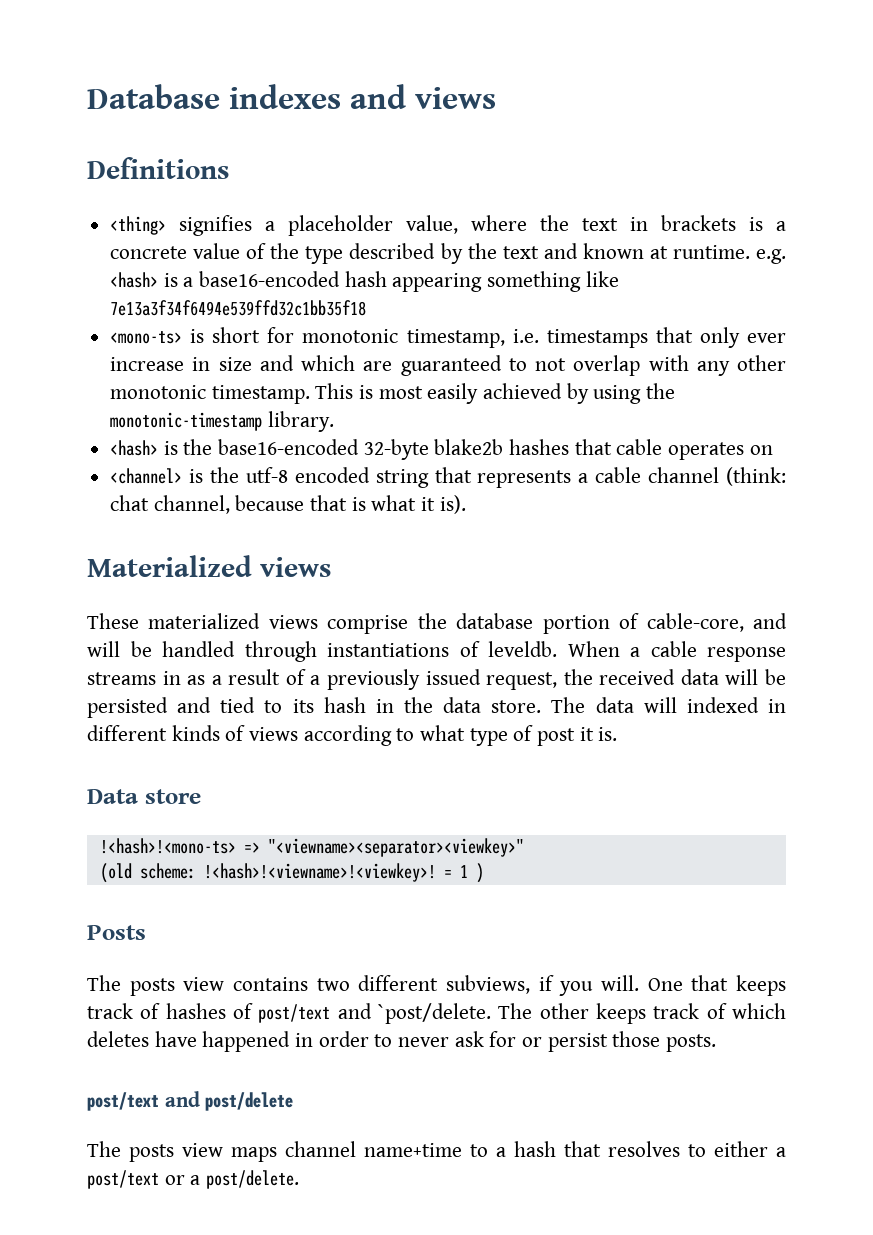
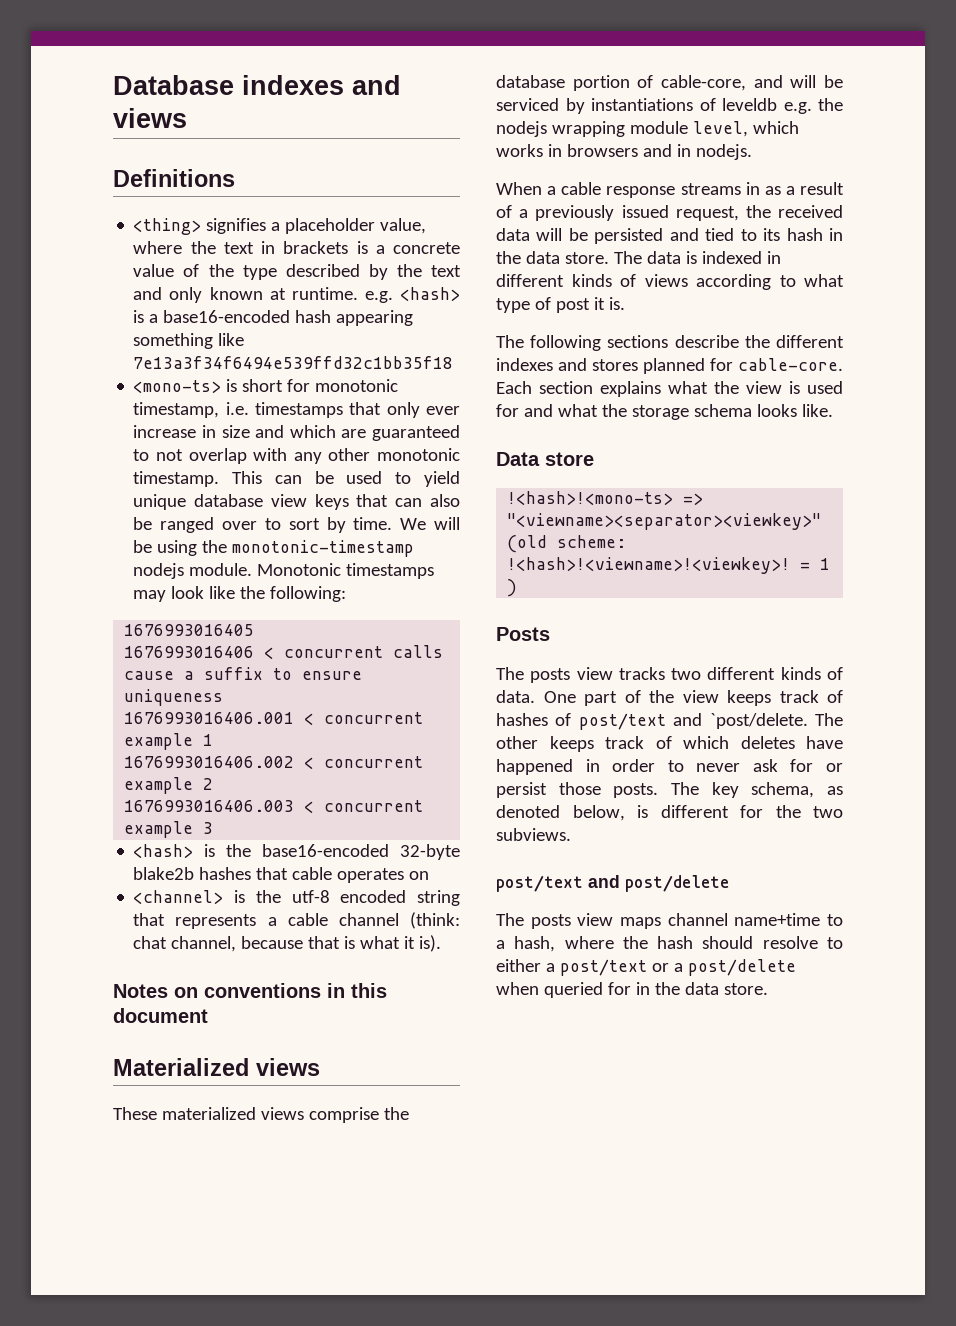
- <thing> signifies a placeholder value, where the text in brackets is a concrete value of the type described by the text and known at runtime. e.g. <hash> is a base16-encoded hash appearing something like 7e13a3f34f6494e539ffd32c1bb35f18
+ <thing> signifies a placeholder value, where the text in brackets is a concrete value of the type described by the text and only known at runtime. e.g. <hash> is a base16-encoded hash appearing something like 7e13a3f34f6494e539ffd32c1bb35f18
- This is most easily achieved by using the monotonic-timestamp library.
+ This can be used to yield unique database view keys that can also be ranged over to sort by time. We will be using the monotonic-timestamp nodejs module. Monotonic timestamps may look like the following:
+ 1676993016405
+ 1676993016406 < concurrent calls cause a suffix to ensure uniqueness
+ 1676993016406.001 < concurrent example 1
+ 1676993016406.002 < concurrent example 2
+ 1676993016406.003 < concurrent example 3
+ Notes on conventions in this document
- These materialized views comprise the database portion of cable-core, and will be handled through instantiations of leveldb. When a cable response streams in as a result of a previously issued request, the received data will be persisted and tied to its hash in the data store.
+ These materialized views comprise the database portion of cable-core, and will be serviced by instantiations of leveldb e.g. the nodejs wrapping module level, which works in browsers and in nodejs.
+ When a cable response streams in as a result of a previously issued request, the received data will be persisted and tied to its hash in the data store.
- The data will indexed in different kinds of views according to what type of post it is.
+ The data is indexed in different kinds of views according to what type of post it is.
+ The following sections describe the different indexes and stores planned for cable-core. Each section explains what the view is used for and what the storage schema looks like.
- The posts view contains two different subviews, if you will. One that keeps track of hashes of post/text and `post/delete.
+ The posts view tracks two different kinds of data. One part of the view keeps track of hashes of post/text and `post/delete.
+ The key schema, as denoted below, is different for the two subviews.
- The posts view maps channel name+time to a hash that resolves to either a post/text or a post/delete.
+ The posts view maps channel name+time to a hash, where the hash should resolve to either a post/text or a post/delete when queried for in the data store.

